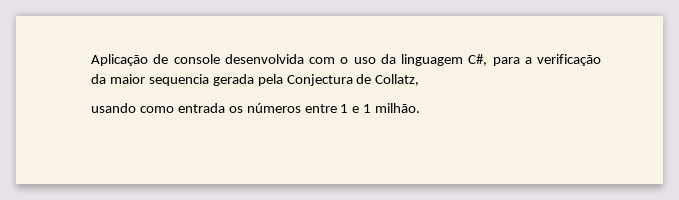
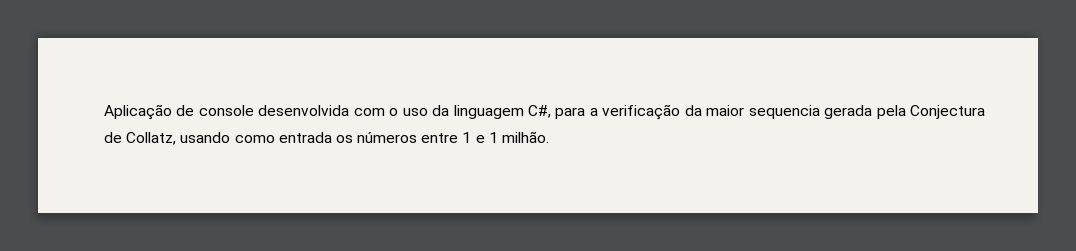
- Aplicação de console desenvolvida com o uso da linguagem C#, para a verificação da maior sequencia gerada pela Conjectura de Collatz,
- usando como entrada os números entre 1 e 1 milhão.
+ Aplicação de console desenvolvida com o uso da linguagem C#, para a verificação da maior sequencia gerada pela Conjectura de Collatz, usando como entrada os números entre 1 e 1 milhão.

